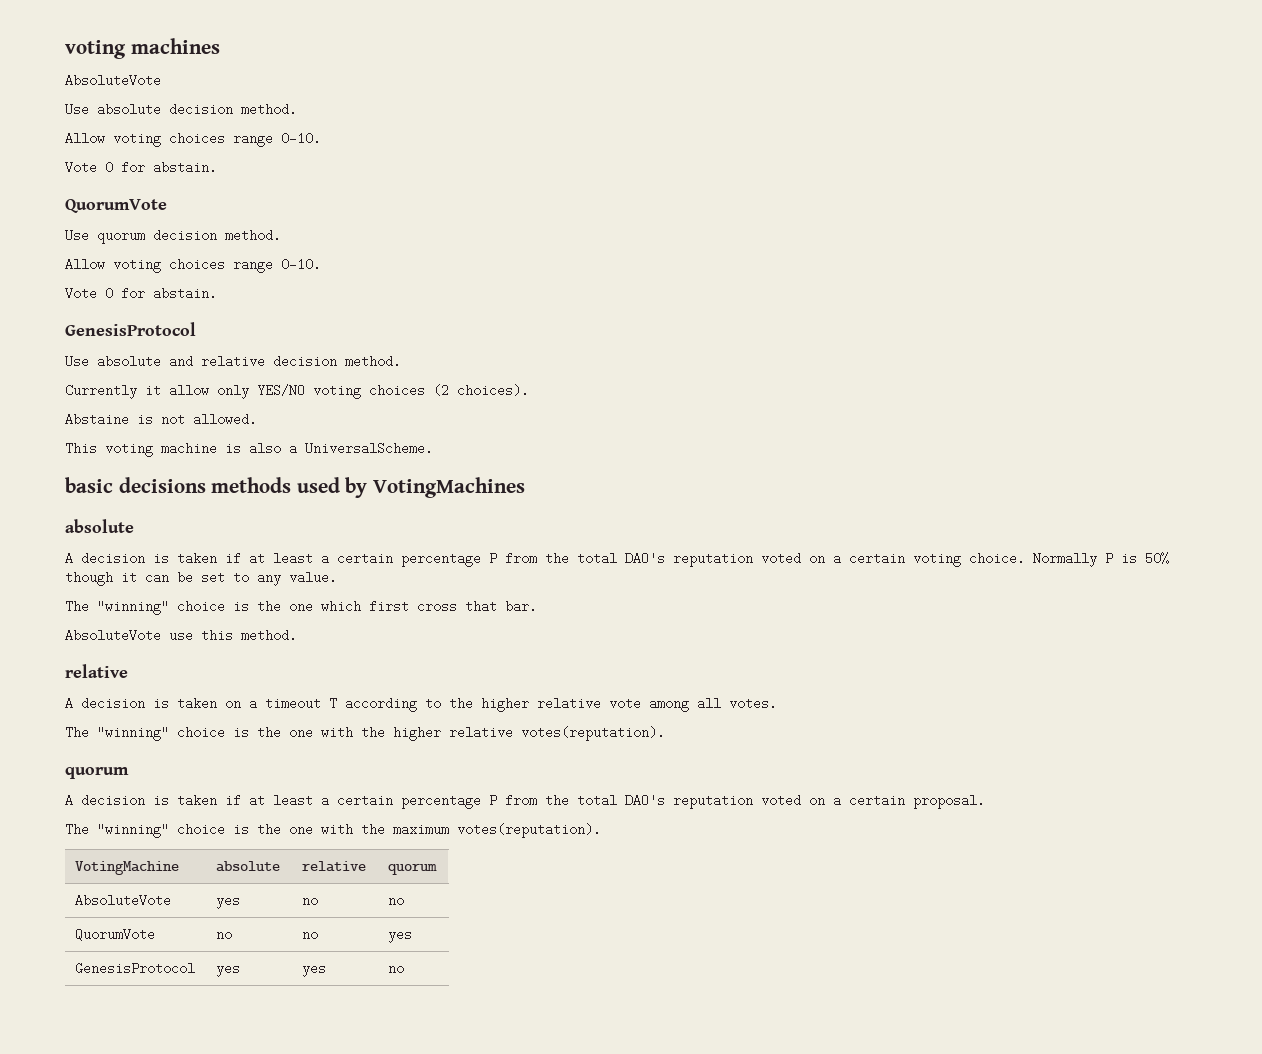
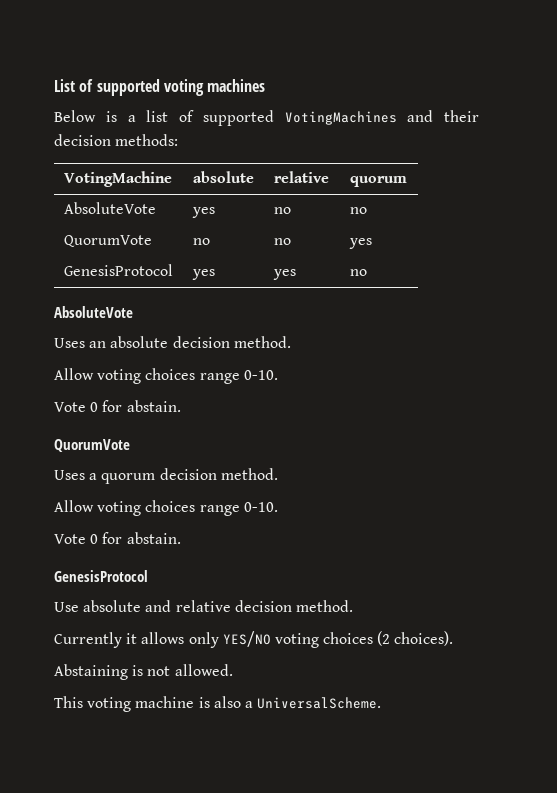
- voting machines
- AbsoluteVote
- Use absolute decision method.
- Allow voting choices range 0-10.
- Vote 0 for abstain.
- QuorumVote
- Use quorum decision method.
- Allow voting choices range 0-10.
- Vote 0 for abstain.
- GenesisProtocol
- Use absolute and relative decision method.
- Currently it allow only YES/NO voting choices (2 choices).
- Abstaine is not allowed.
- This voting machine is also a UniversalScheme.
- basic decisions methods used by VotingMachines
- absolute
- A decision is taken if at least a certain percentage P from the total DAO's reputation voted on a certain voting choice. Normally P is 50% though it can be set to any value.
- The "winning" choice is the one which first cross that bar.
- AbsoluteVote use this method.
- relative
- A decision is taken on a timeout T according to the higher relative vote among all votes.
- The "winning" choice is the one with the higher relative votes(reputation).
- quorum
- A decision is taken if at least a certain percentage P from the total DAO's reputation voted on a certain proposal.
- The "winning" choice is the one with the maximum votes(reputation).
+ List of supported voting machines
+ Below is a list of supported VotingMachines and their decision methods:
  GenesisProtocol | yes | yes | no
+ AbsoluteVote
+ Uses an absolute decision method.
+ Allow voting choices range 0-10.
+ Vote 0 for abstain.
+ QuorumVote
+ Uses a quorum decision method.
+ Allow voting choices range 0-10.
+ Vote 0 for abstain.
+ GenesisProtocol
+ Use absolute and relative decision method.
+ Currently it allows only YES/NO voting choices (2 choices).
+ Abstaining is not allowed.
+ This voting machine is also a UniversalScheme.

